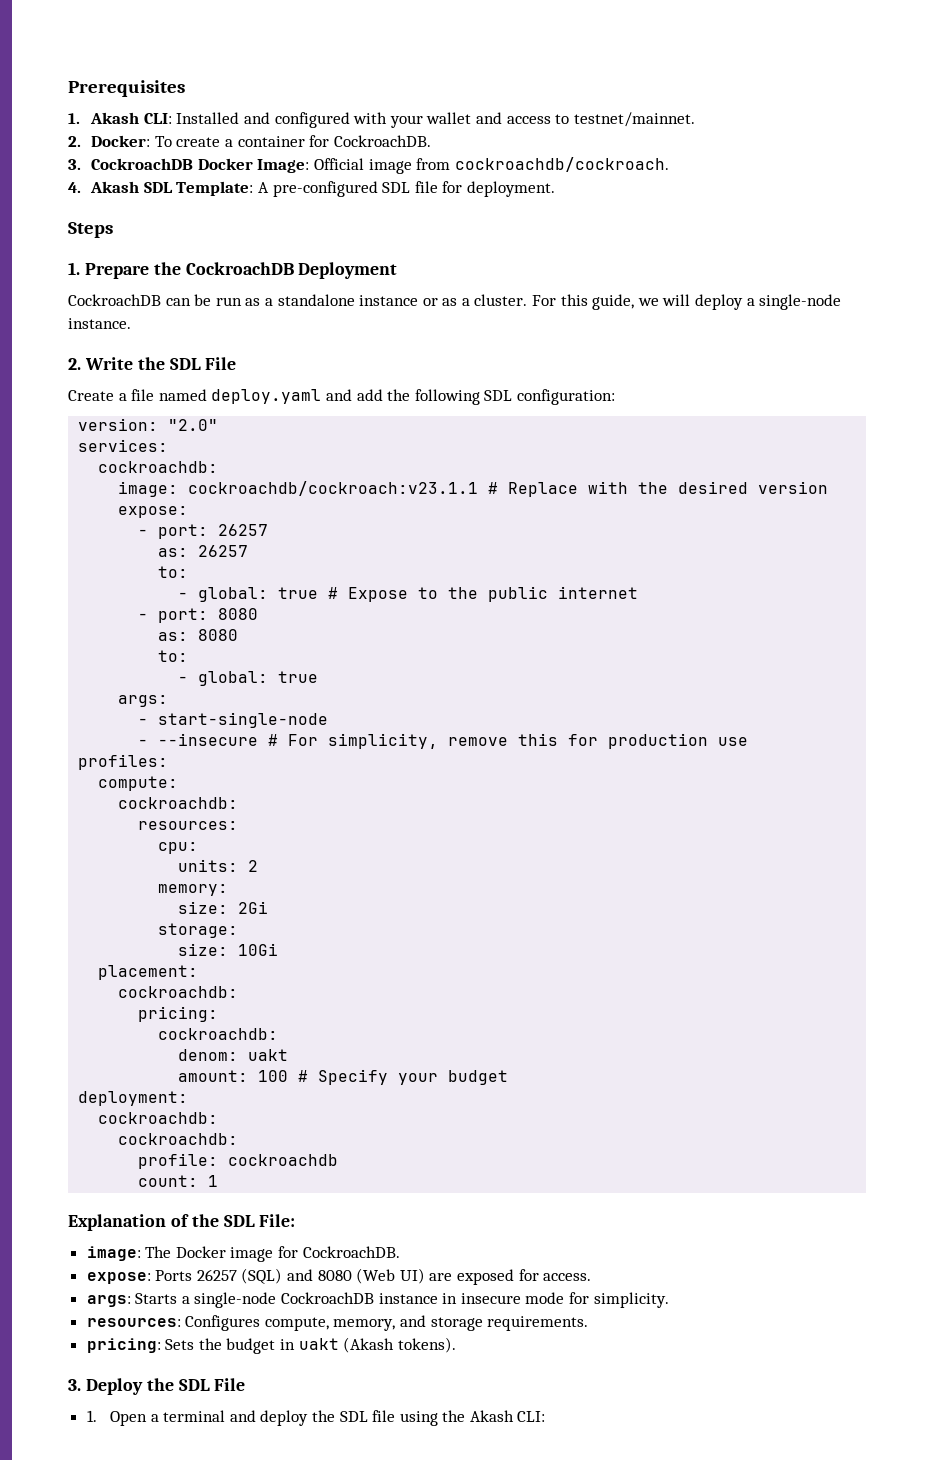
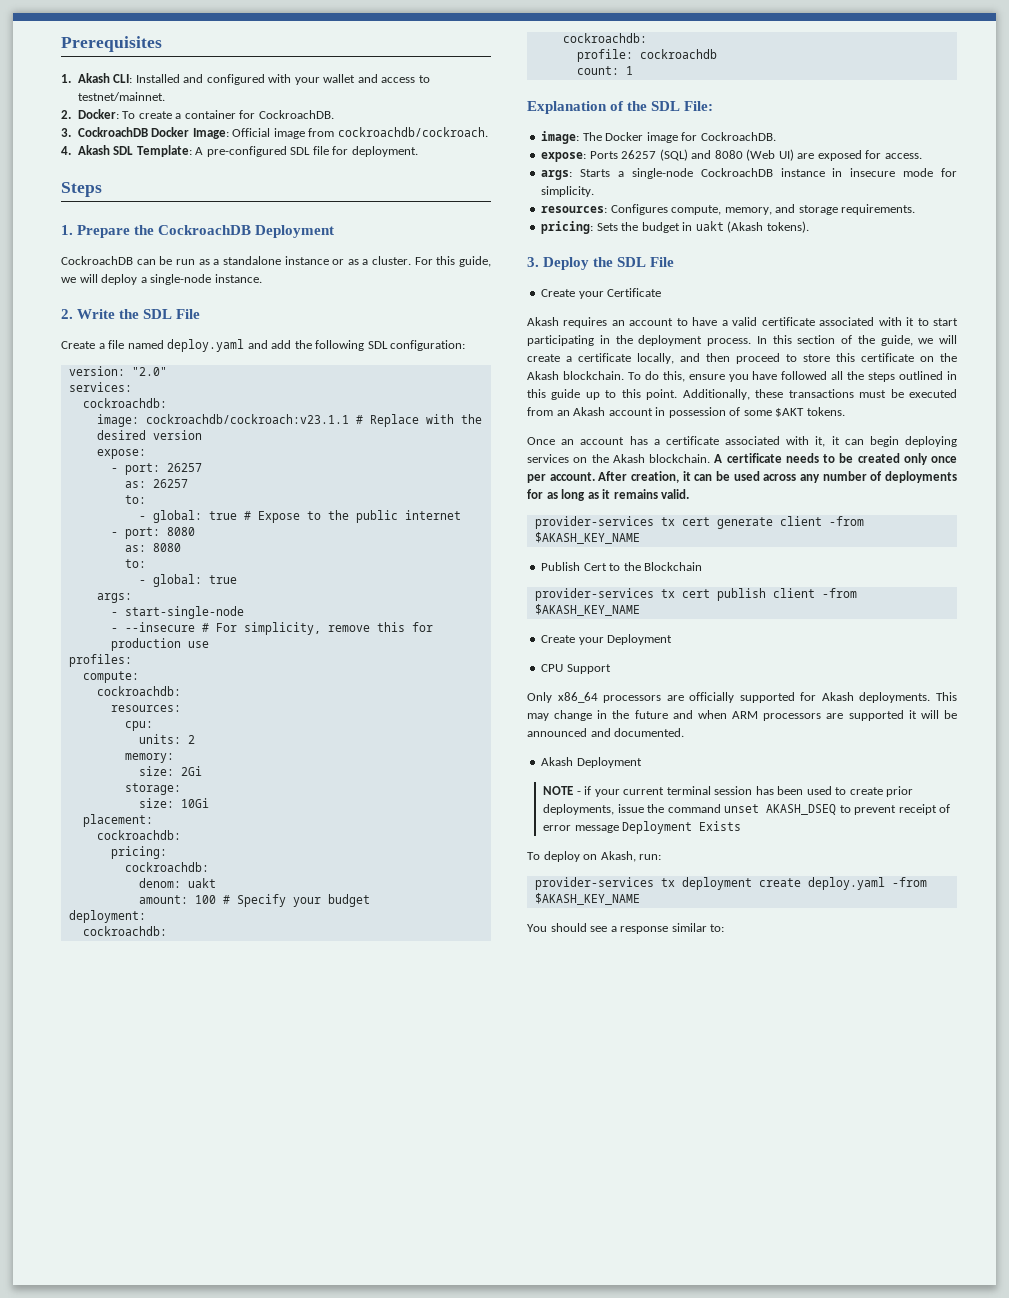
- 1. Open a terminal and deploy the SDL file using the Akash CLI:
+ Create your Certificate
+ Akash requires an account to have a valid certificate associated with it to start participating in the deployment process. In this section of the guide, we will create a certificate locally, and then proceed to store this certificate on the Akash blockchain. To do this, ensure you have followed all the steps outlined in this guide up to this point. Additionally, these transactions must be executed from an Akash account in possession of some $AKT tokens.
+ Once an account has a certificate associated with it, it can begin deploying services on the Akash blockchain. A certificate needs to be created only once per account. After creation, it can be used across any number of deployments for as long as it remains valid.
+ provider-services tx cert generate client -from $AKASH_KEY_NAME
+ Publish Cert to the Blockchain
+ provider-services tx cert publish client -from $AKASH_KEY_NAME
+ Create your Deployment
+ CPU Support
+ Only x86_64 processors are officially supported for Akash deployments. This may change in the future and when ARM processors are supported it will be announced and documented.
+ Akash Deployment
+ NOTE - if your current terminal session has been used to create prior deployments, issue the command unset AKASH_DSEQ to prevent receipt of error message Deployment Exists
+ To deploy on Akash, run:
+ provider-services tx deployment create deploy.yaml -from $AKASH_KEY_NAME
+ You should see a response similar to:

